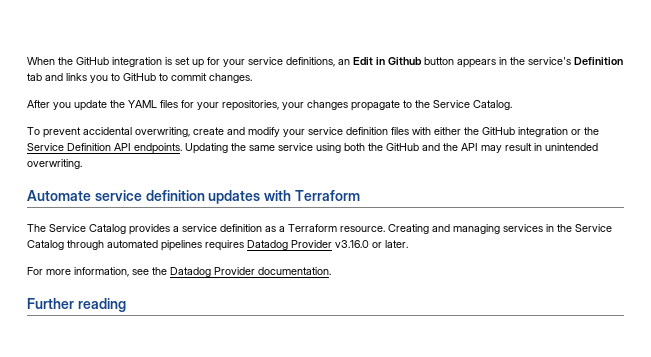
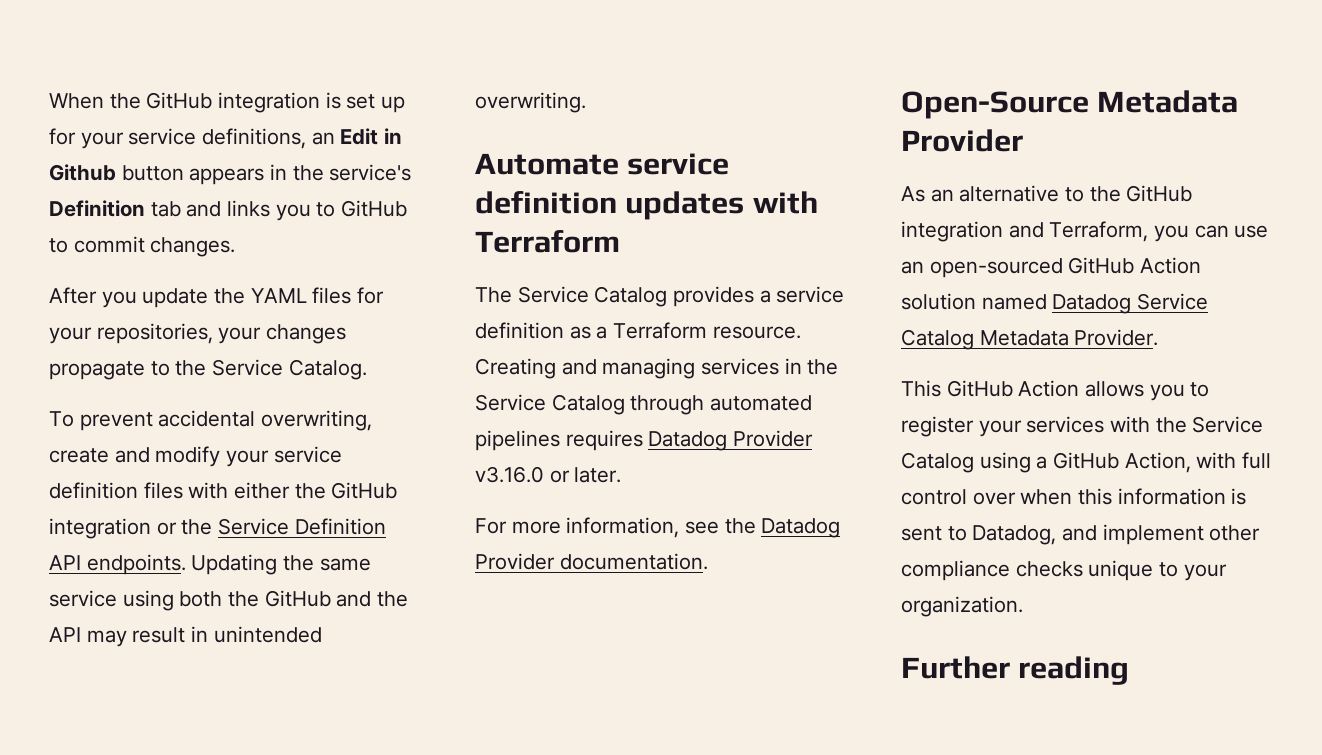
+ Open-Source Metadata Provider
+ As an alternative to the GitHub integration and Terraform, you can use an open-sourced GitHub Action solution named Datadog Service Catalog Metadata Provider.
+ This GitHub Action allows you to register your services with the Service Catalog using a GitHub Action, with full control over when this information is sent to Datadog, and implement other compliance checks unique to your organization.

